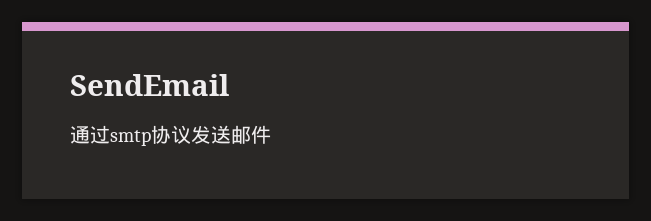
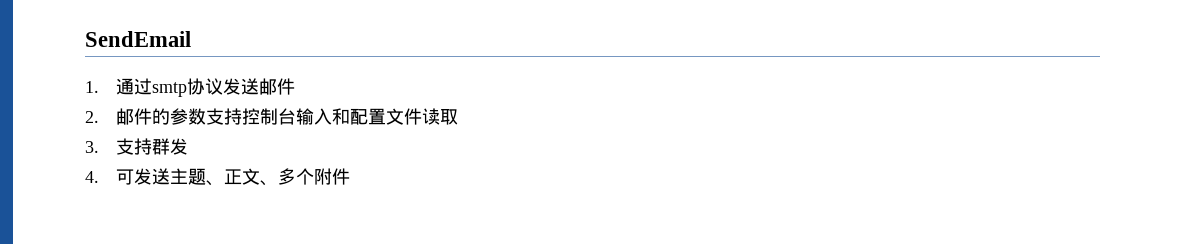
- 通过smtp协议发送邮件
+ 1.通过smtp协议发送邮件
+ 2.邮件的参数支持控制台输入和配置文件读取
+ 3.支持群发
+ 4.可发送主题、正文、多个附件

